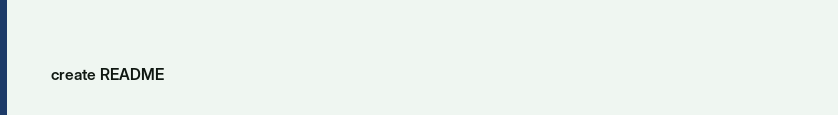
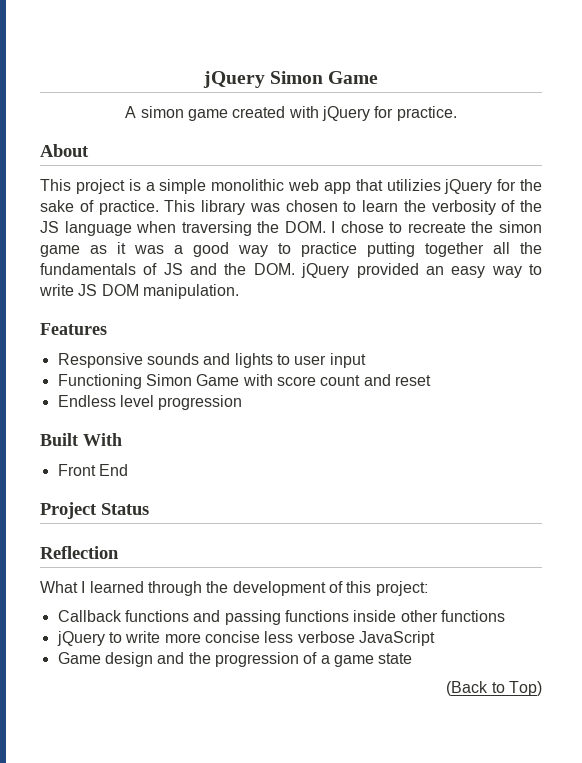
- create README
+ jQuery Simon Game
+ A simon game created with jQuery for practice.
+ About
+ This project is a simple monolithic web app that utilizies jQuery for the sake of practice. This library was chosen to learn the verbosity of the JS language when traversing the DOM. I chose to recreate the simon game as it was a good way to practice putting together all the fundamentals of JS and the DOM. jQuery provided an easy way to write JS DOM manipulation.
+ Features
+ Responsive sounds and lights to user input
+ Functioning Simon Game with score count and reset
+ Endless level progression
+ Built With
+ Front End
+ Project Status
+ Reflection
+ What I learned through the development of this project:
+ Callback functions and passing functions inside other functions
+ jQuery to write more concise less verbose JavaScript
+ Game design and the progression of a game state
+ (Back to Top)

